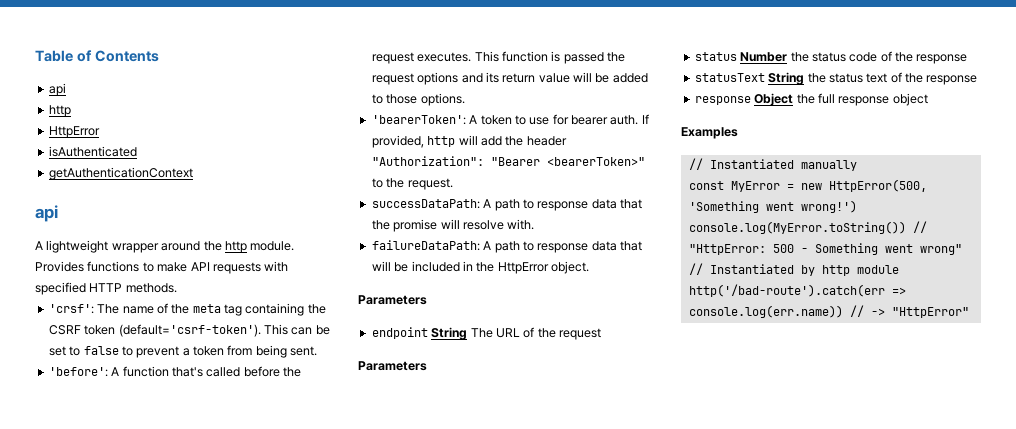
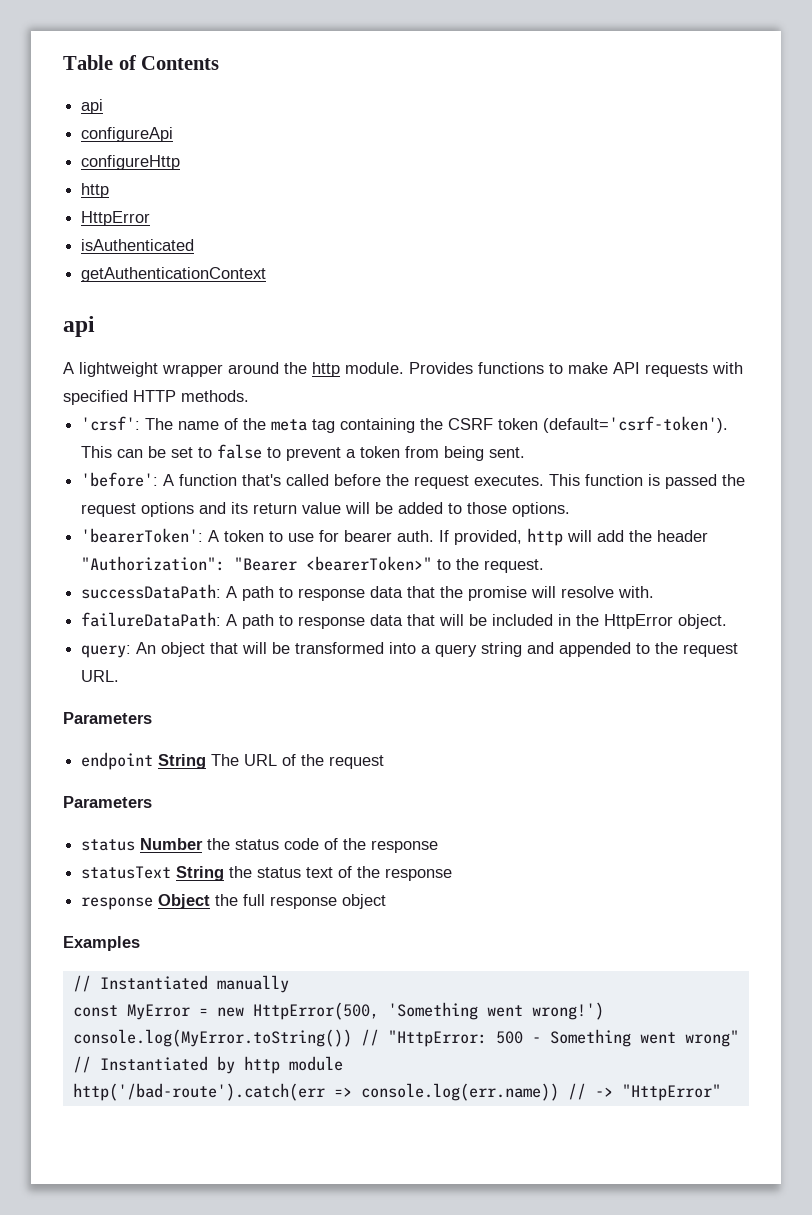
+ configureApi
+ configureHttp
+ query: An object that will be transformed into a query string and appended to the request URL.

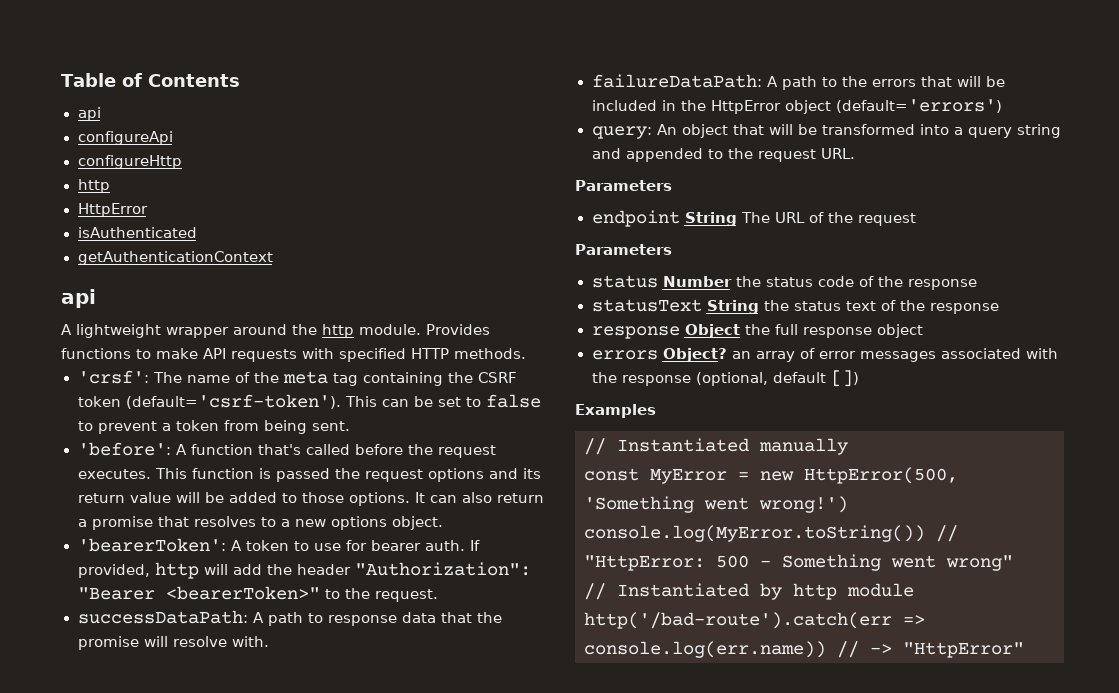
+ It can also return a promise that resolves to a new options object.
- failureDataPath: A path to response data that will be included in the HttpError object.
+ failureDataPath: A path to the errors that will be included in the HttpError object (default='errors')
+ errors Object? an array of error messages associated with the response (optional, default [])

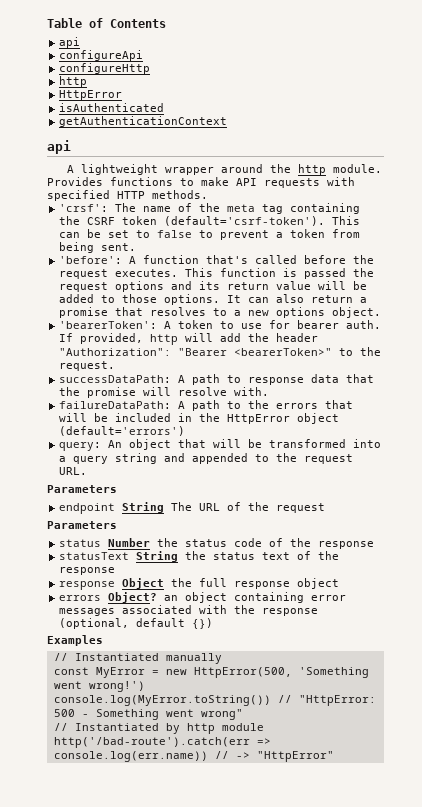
- errors Object? an array of error messages associated with the response (optional, default [])
+ errors Object? an object containing error messages associated with the response (optional, default {})

